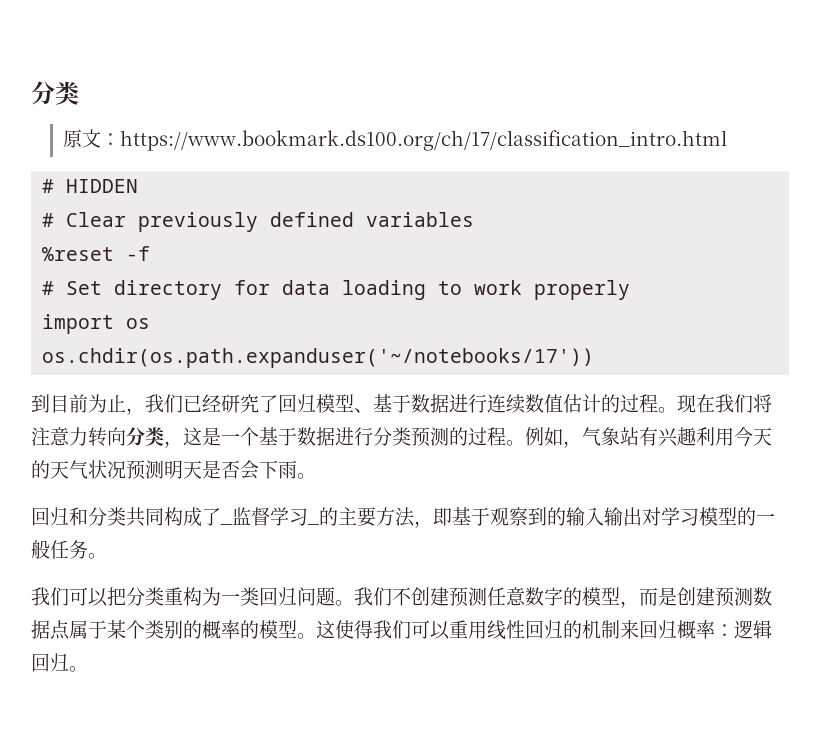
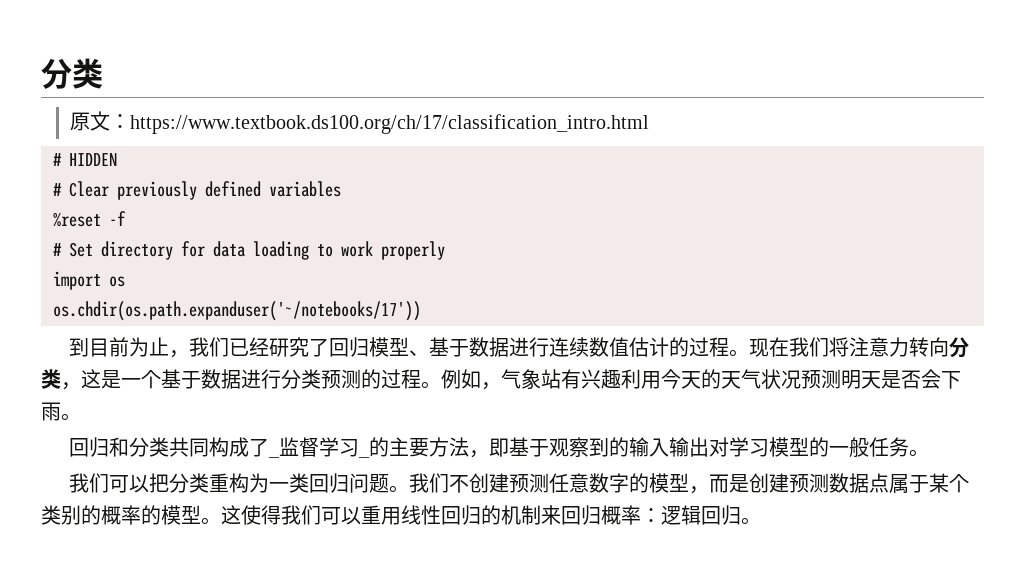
- 原文：https://www.bookmark.ds100.org/ch/17/classification_intro.html
+ 原文：https://www.textbook.ds100.org/ch/17/classification_intro.html

